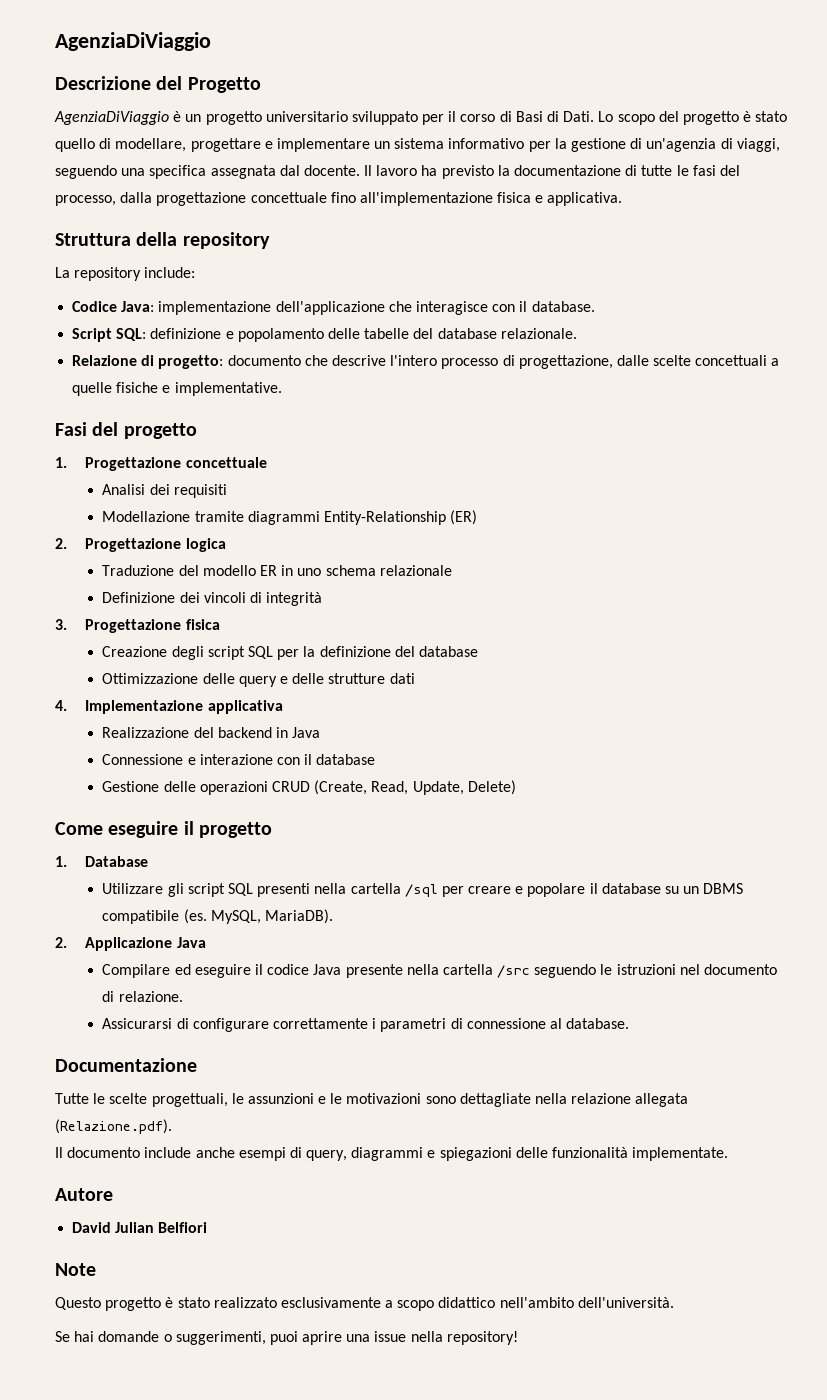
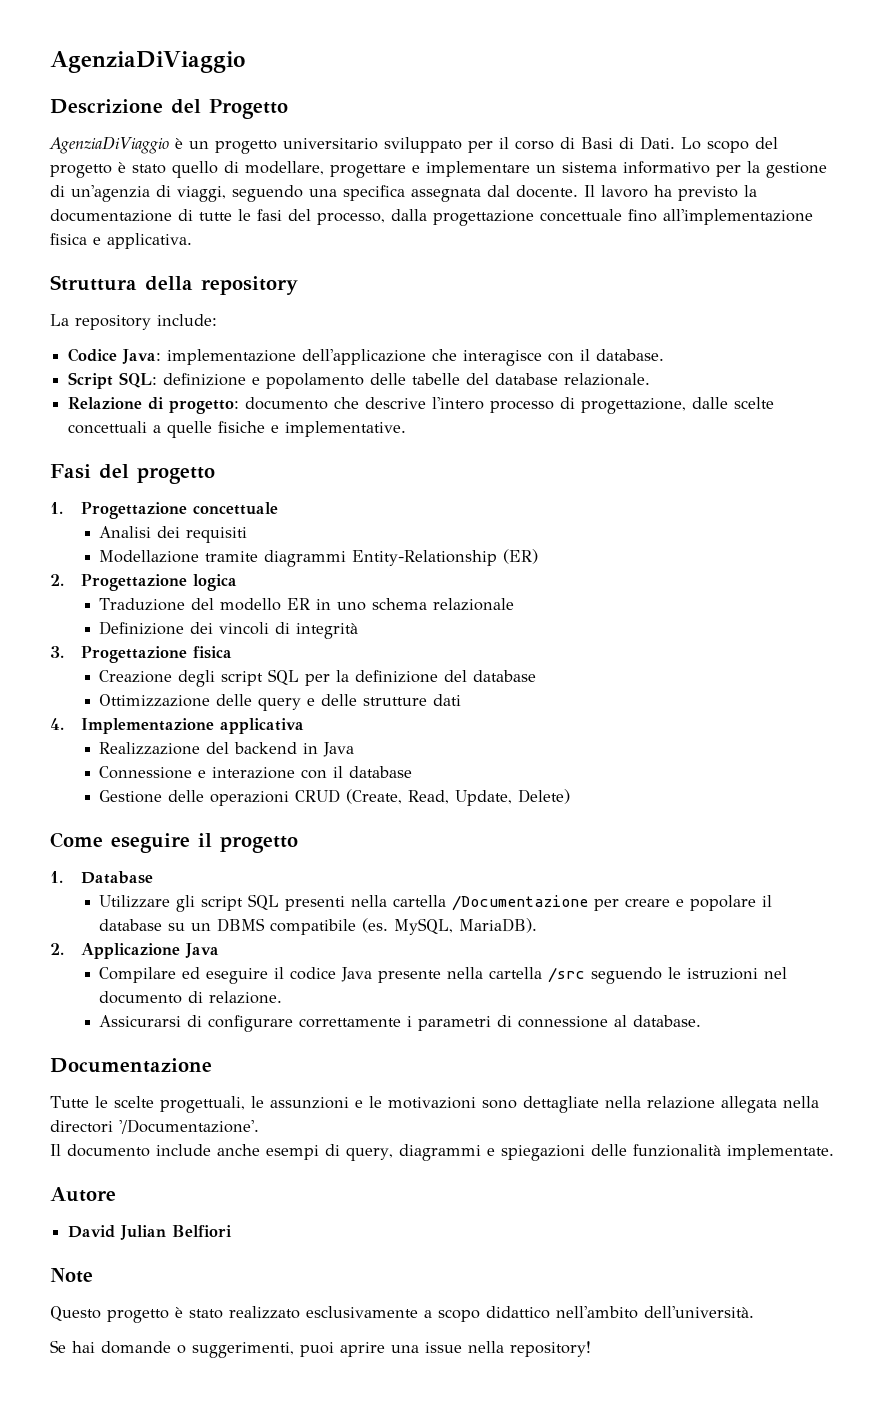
- Utilizzare gli script SQL presenti nella cartella /sql per creare e popolare il database su un DBMS compatibile (es.
+ Utilizzare gli script SQL presenti nella cartella /Documentazione per creare e popolare il database su un DBMS compatibile (es.
- Tutte le scelte progettuali, le assunzioni e le motivazioni sono dettagliate nella relazione allegata (Relazione.pdf).
+ Tutte le scelte progettuali, le assunzioni e le motivazioni sono dettagliate nella relazione allegata nella directori '/Documentazione'.

